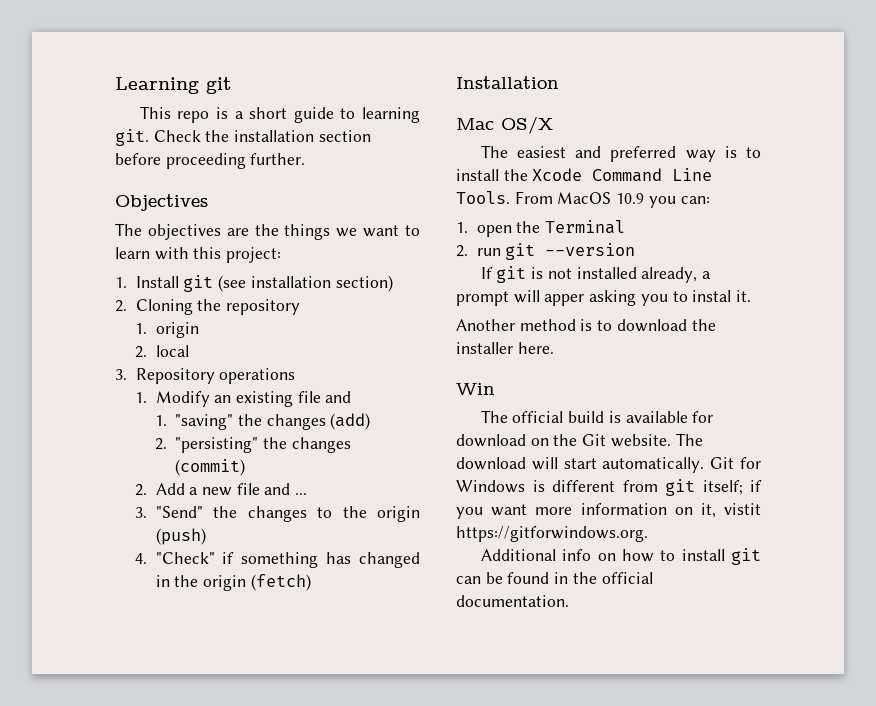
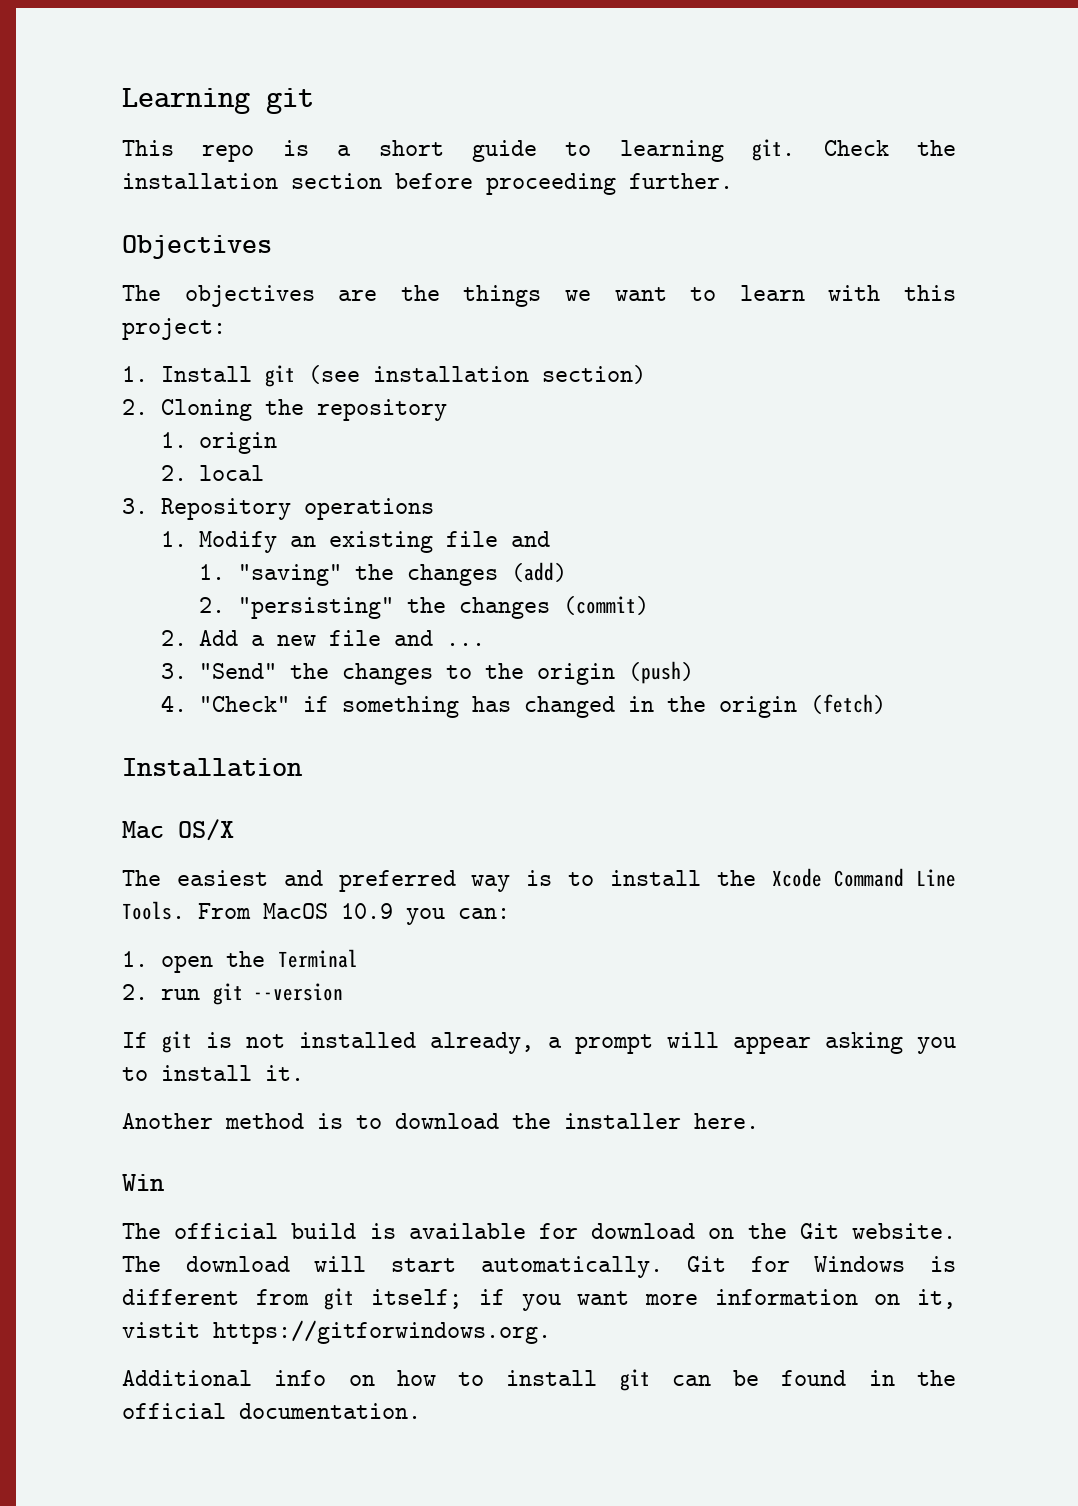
- If git is not installed already, a prompt will apper asking you to instal it.
+ If git is not installed already, a prompt will appear asking you to install it.

